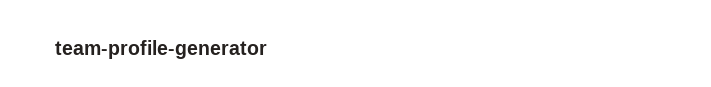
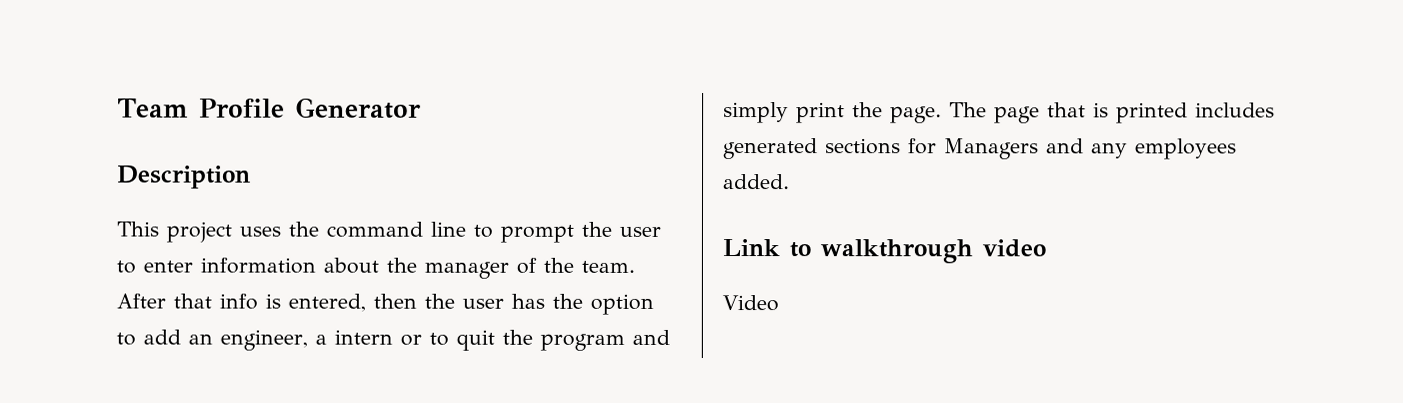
- team-profile-generator
+ Team Profile Generator
+ Description
+ This project uses the command line to prompt the user to enter information about the manager of the team. After that info is entered, then the user has the option to add an engineer, a intern or to quit the program and simply print the page. The page that is printed includes generated sections for Managers and any employees added.
+ Link to walkthrough video
+ Video

